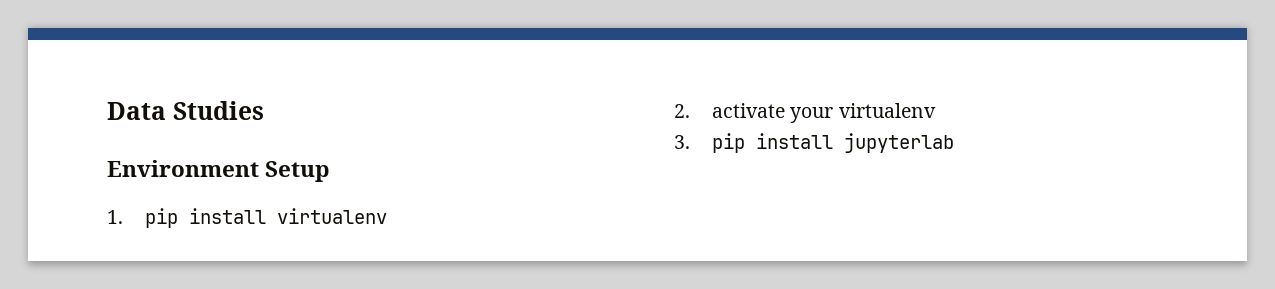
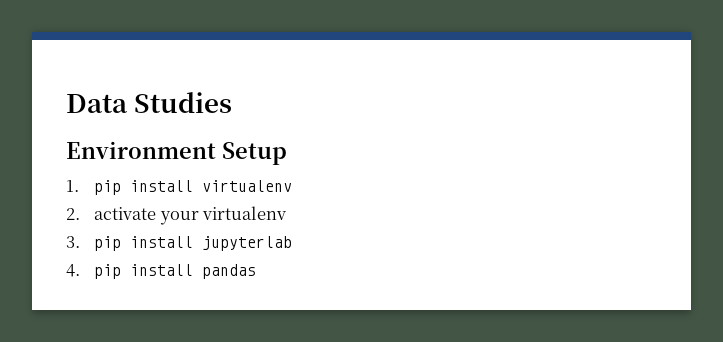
+ 4. pip install pandas

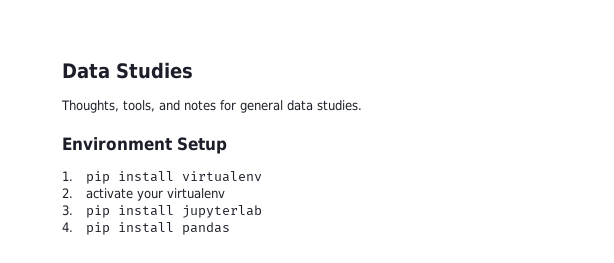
+ Thoughts, tools, and notes for general data studies.

